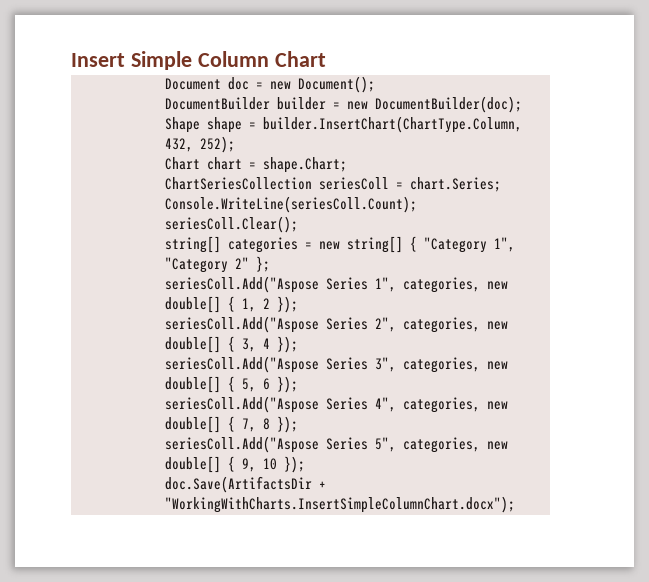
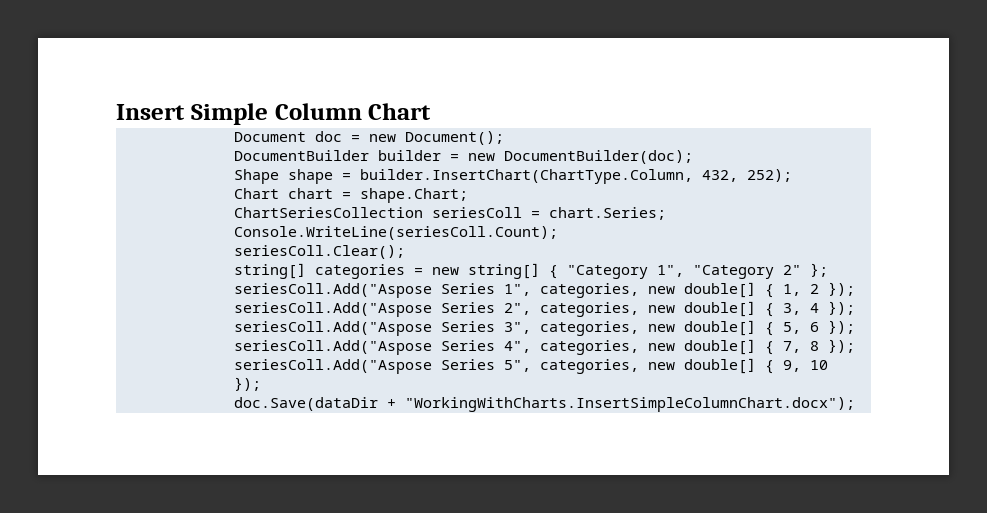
- doc.Save(ArtifactsDir + "WorkingWithCharts.InsertSimpleColumnChart.docx");
+ doc.Save(dataDir + "WorkingWithCharts.InsertSimpleColumnChart.docx");

